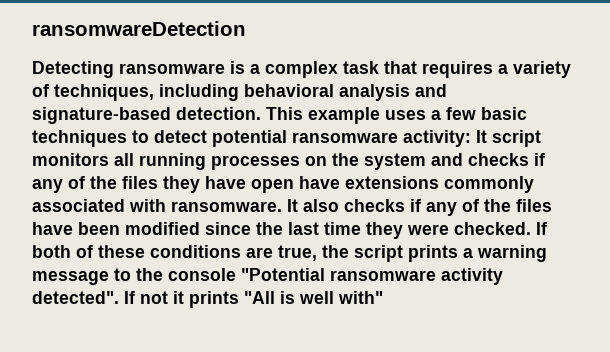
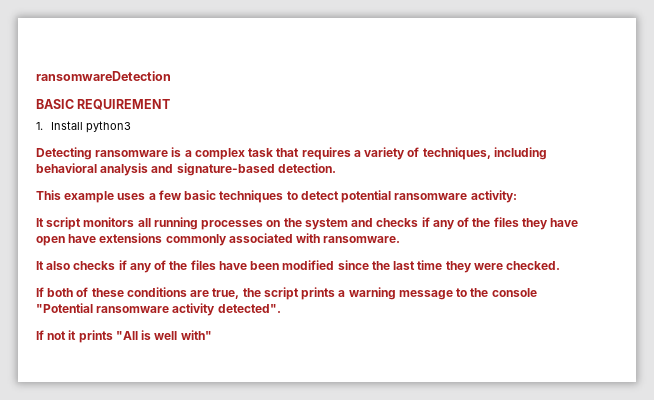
+ BASIC REQUIREMENT
+ 1. Install python3
- Detecting ransomware is a complex task that requires a variety of techniques, including behavioral analysis and signature-based detection. This example uses a few basic techniques to detect potential ransomware activity: It script monitors all running processes on the system and checks if any of the files they have open have extensions commonly associated with ransomware. It also checks if any of the files have been modified since the last time they were checked. If both of these conditions are true, the script prints a warning message to the console "Potential ransomware activity detected". If not it prints "All is well with"
+ Detecting ransomware is a complex task that requires a variety of techniques, including behavioral analysis and signature-based detection.
+ This example uses a few basic techniques to detect potential ransomware activity:
+ It script monitors all running processes on the system and checks if any of the files they have open have extensions commonly associated with ransomware.
+ It also checks if any of the files have been modified since the last time they were checked.
+ If both of these conditions are true, the script prints a warning message to the console "Potential ransomware activity detected".
+ If not it prints "All is well with"

